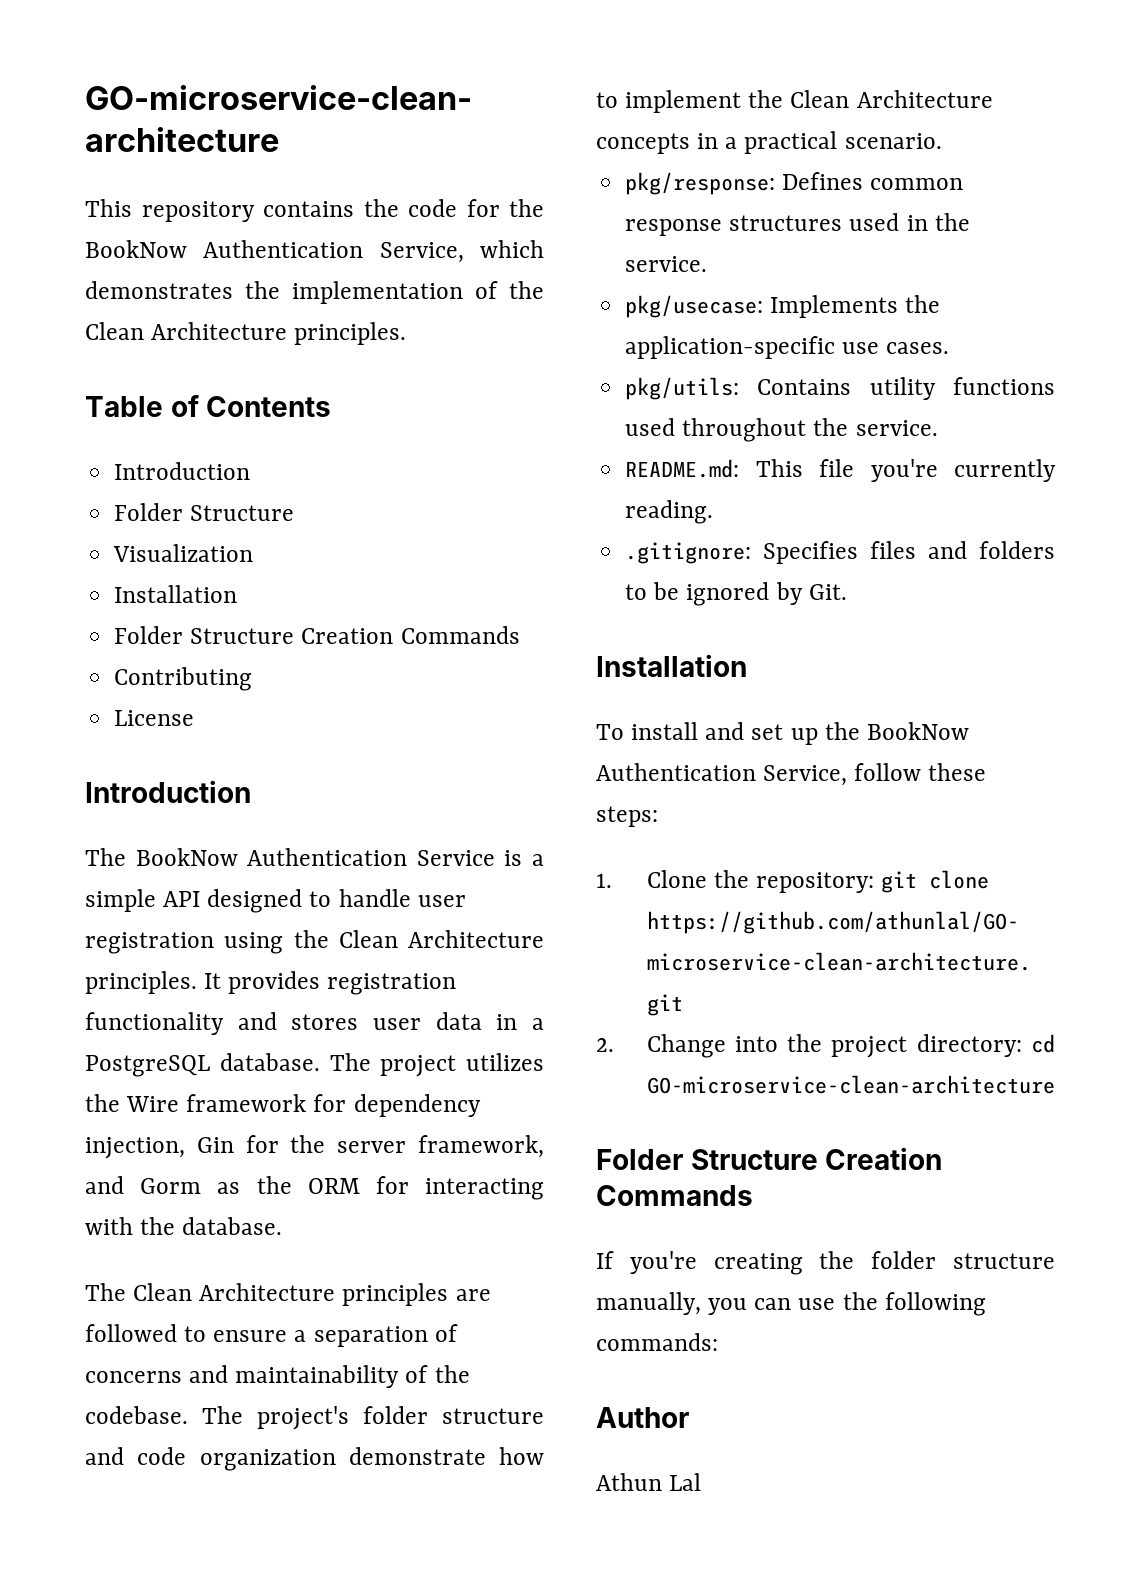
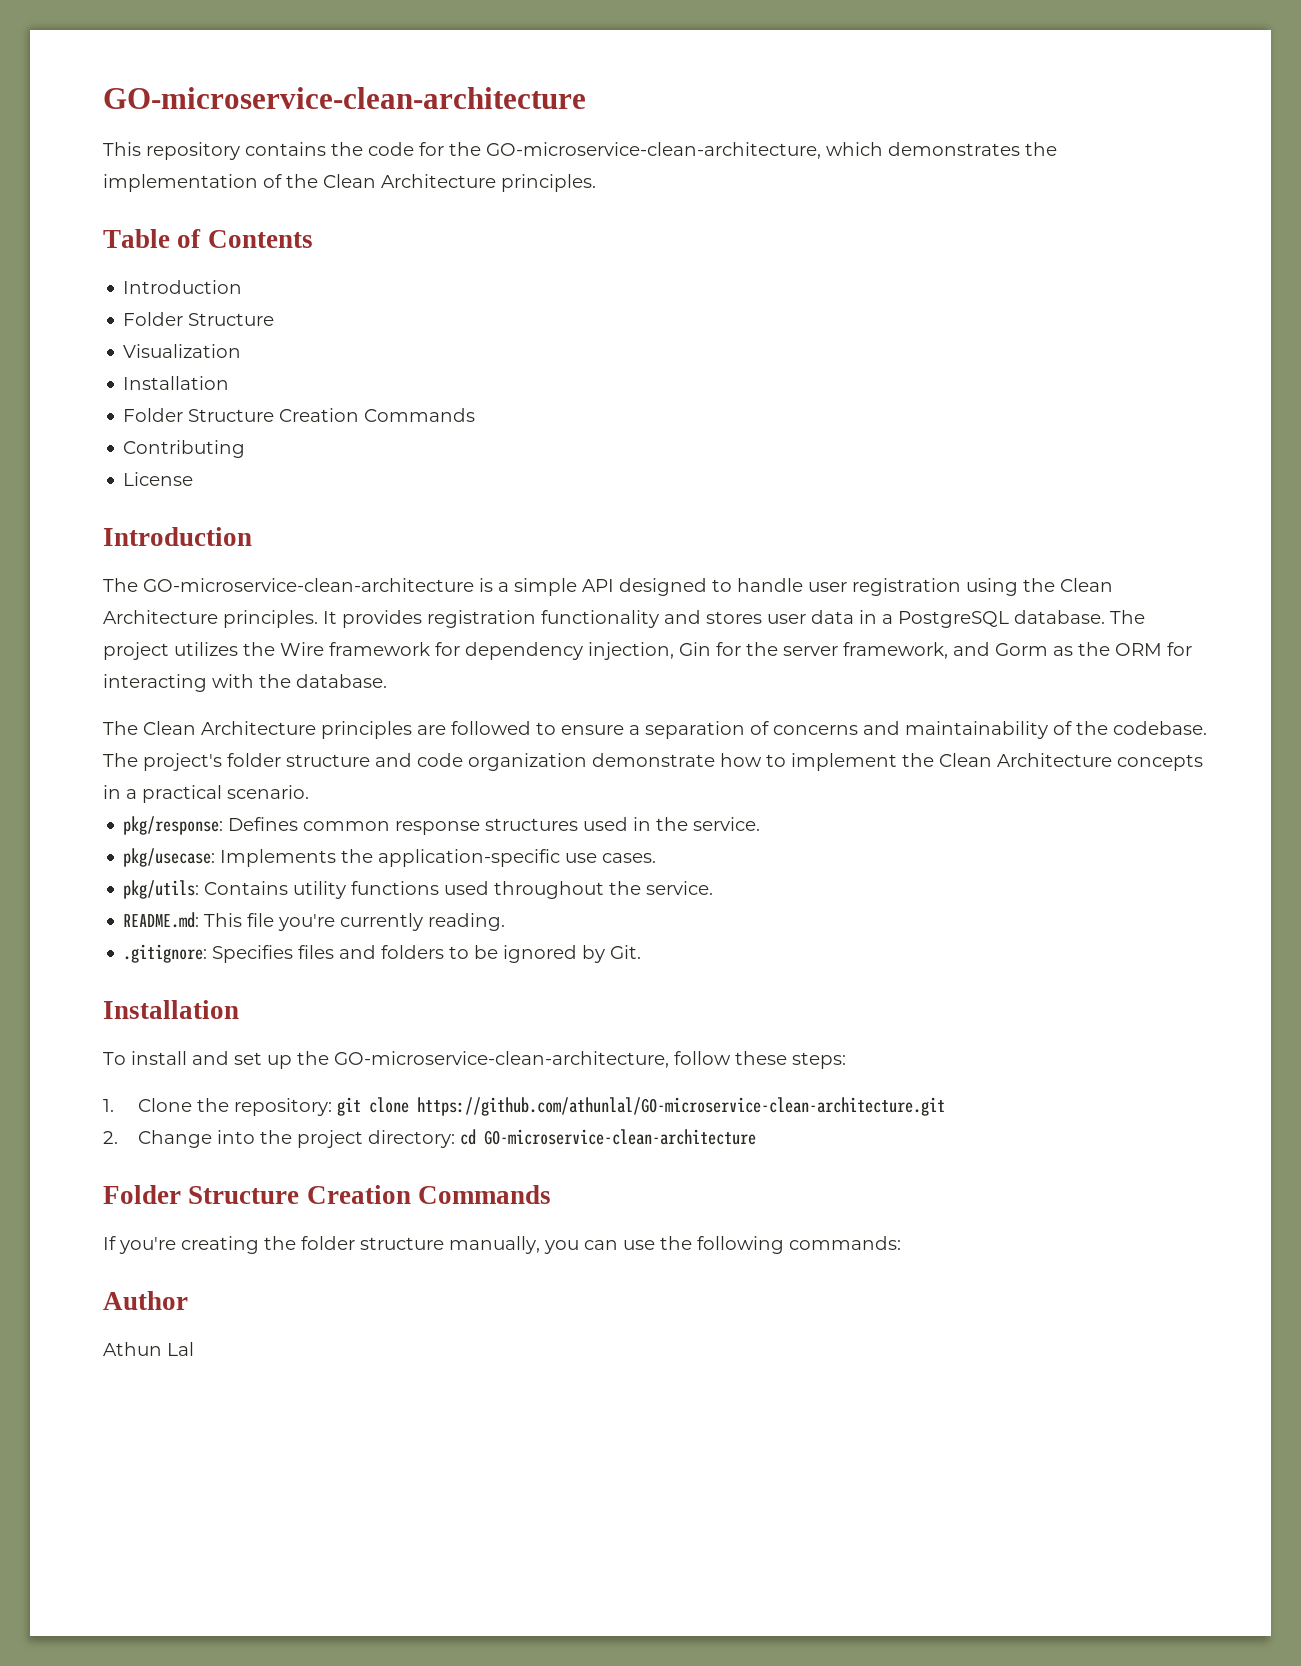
- This repository contains the code for the BookNow Authentication Service, which demonstrates the implementation of the Clean Architecture principles.
+ This repository contains the code for the GO-microservice-clean-architecture, which demonstrates the implementation of the Clean Architecture principles.
- The BookNow Authentication Service is a simple API designed to handle user registration using the Clean Architecture principles.
+ The GO-microservice-clean-architecture is a simple API designed to handle user registration using the Clean Architecture principles.
- To install and set up the BookNow Authentication Service, follow these steps:
+ To install and set up the GO-microservice-clean-architecture, follow these steps:

